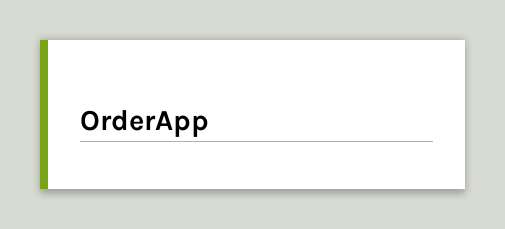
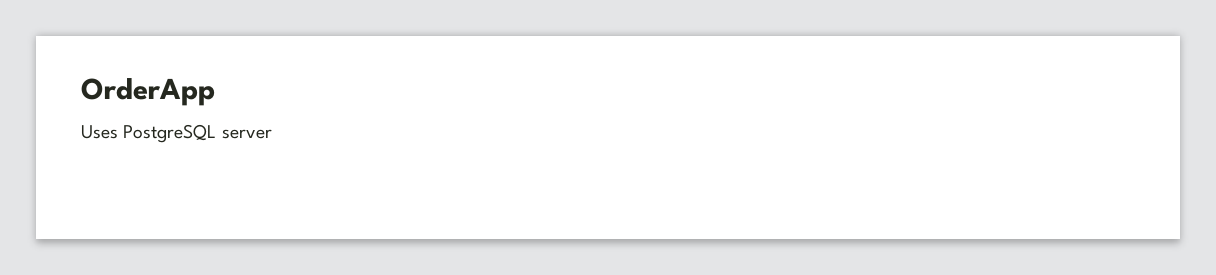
+ Uses PostgreSQL server

